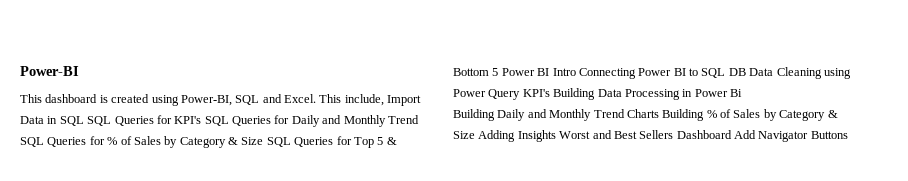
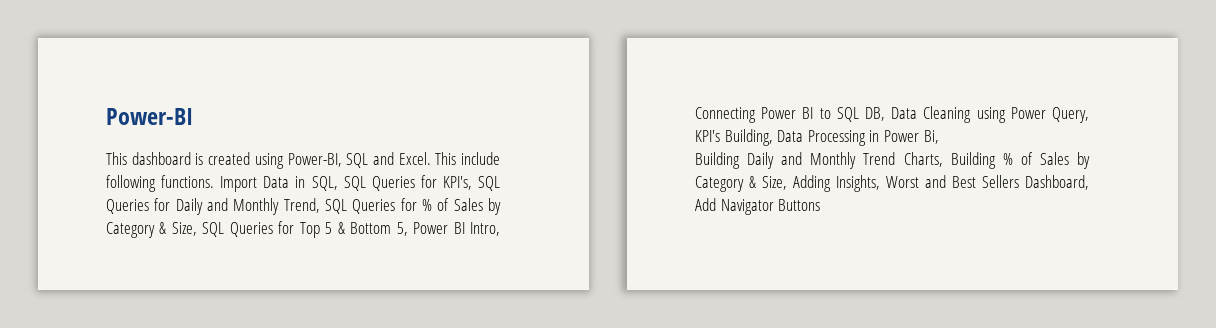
- This include, Import Data in SQL SQL Queries for KPI's SQL Queries for Daily and Monthly Trend SQL Queries for % of Sales by Category & Size SQL Queries for Top 5 & Bottom 5 Power BI Intro Connecting Power BI to SQL DB Data Cleaning using Power Query KPI's Building Data Processing in Power Bi
+ This include following functions. Import Data in SQL, SQL Queries for KPI's, SQL Queries for Daily and Monthly Trend, SQL Queries for % of Sales by Category & Size, SQL Queries for Top 5 & Bottom 5, Power BI Intro, Connecting Power BI to SQL DB, Data Cleaning using Power Query, KPI's Building, Data Processing in Power Bi,
- Building Daily and Monthly Trend Charts Building % of Sales by Category & Size Adding Insights Worst and Best Sellers Dashboard Add Navigator Buttons
+ Building Daily and Monthly Trend Charts, Building % of Sales by Category & Size, Adding Insights, Worst and Best Sellers Dashboard, Add Navigator Buttons

